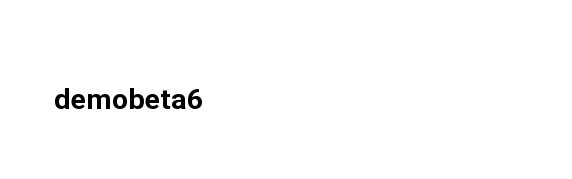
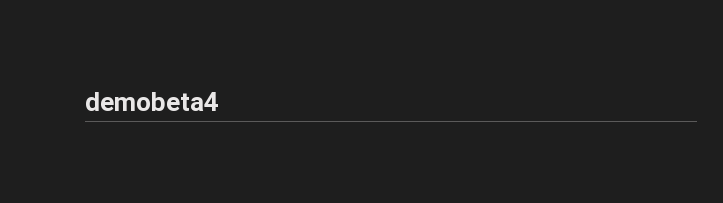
- demobeta6
+ demobeta4

